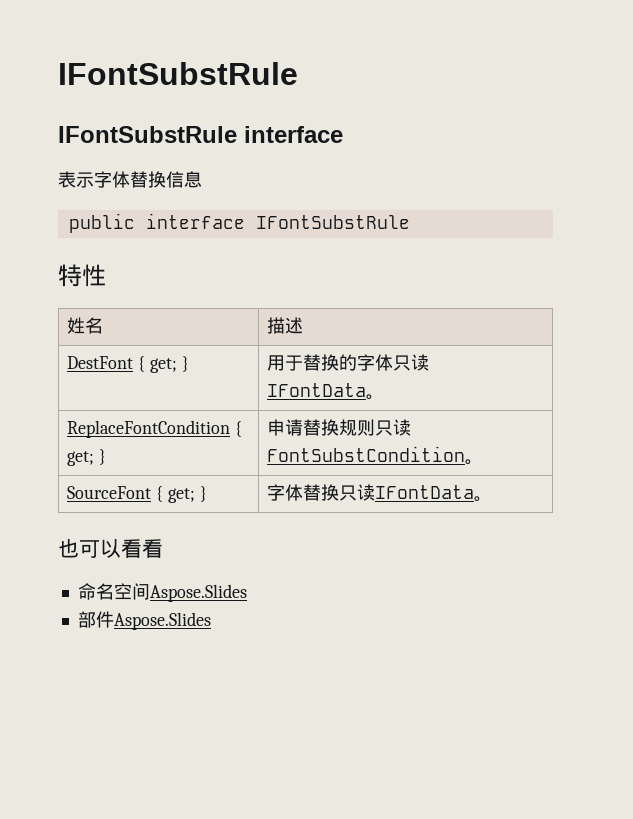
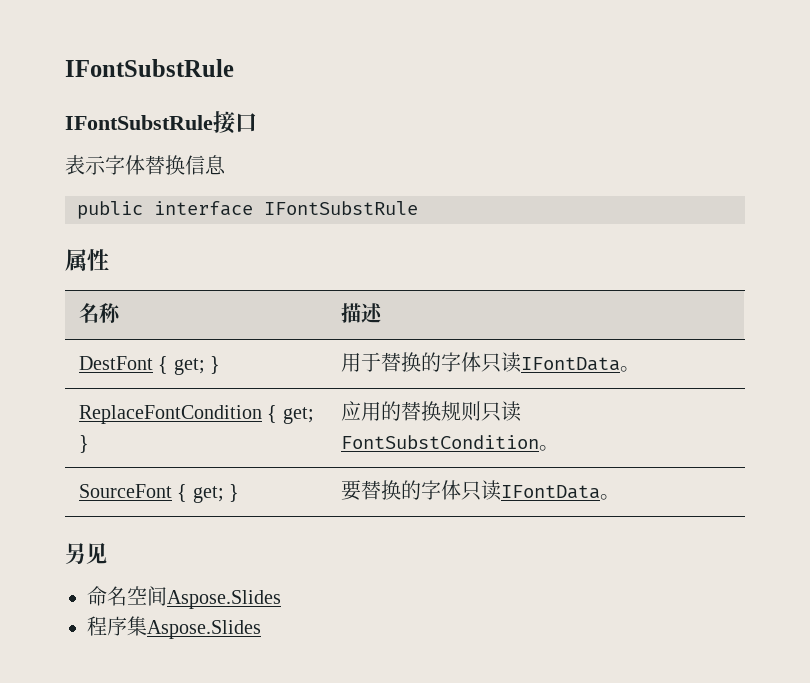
- IFontSubstRule interface
+ IFontSubstRule接口
- 特性
+ 属性
- 姓名 | 描述
+ 名称 | 描述
- ReplaceFontCondition { get; } | 申请替换规则只读FontSubstCondition。
+ ReplaceFontCondition { get; } | 应用的替换规则只读FontSubstCondition。
- SourceFont { get; } | 字体替换只读IFontData。
- 也可以看看
+ SourceFont { get; } | 要替换的字体只读IFontData。
+ 另见
- 部件Aspose.Slides
+ 程序集Aspose.Slides

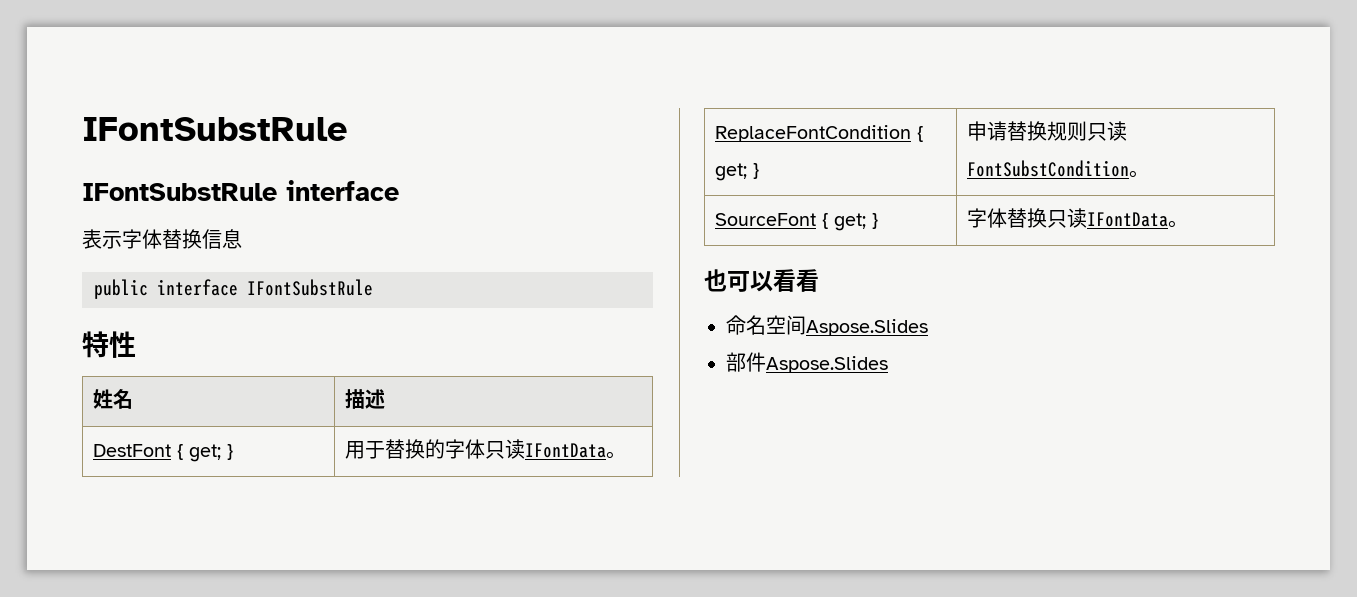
- IFontSubstRule接口
+ IFontSubstRule interface
- 属性
+ 特性
- 名称 | 描述
+ 姓名 | 描述
- ReplaceFontCondition { get; } | 应用的替换规则只读FontSubstCondition。
+ ReplaceFontCondition { get; } | 申请替换规则只读FontSubstCondition。
- SourceFont { get; } | 要替换的字体只读IFontData。
- 另见
+ SourceFont { get; } | 字体替换只读IFontData。
+ 也可以看看
- 程序集Aspose.Slides
+ 部件Aspose.Slides

